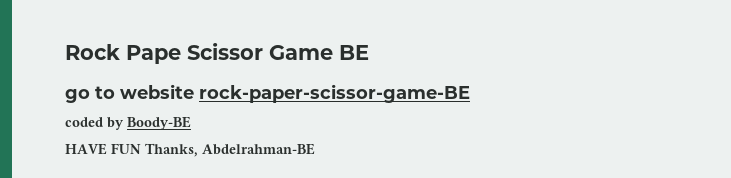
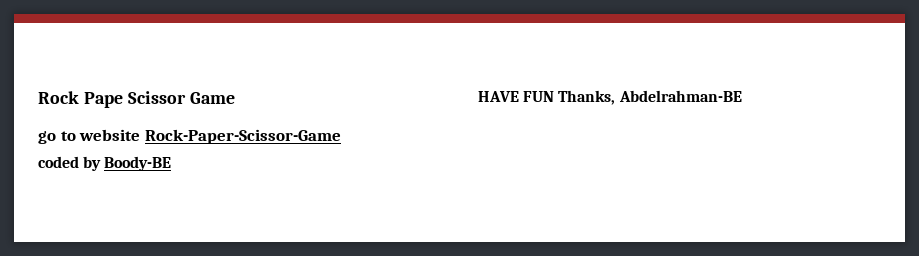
- Rock Pape Scissor Game BE
+ Rock Pape Scissor Game
- go to website rock-paper-scissor-game-BE
+ go to website Rock-Paper-Scissor-Game

